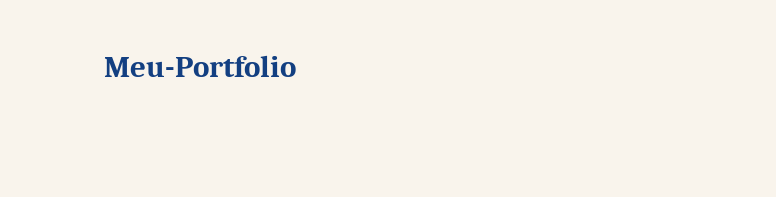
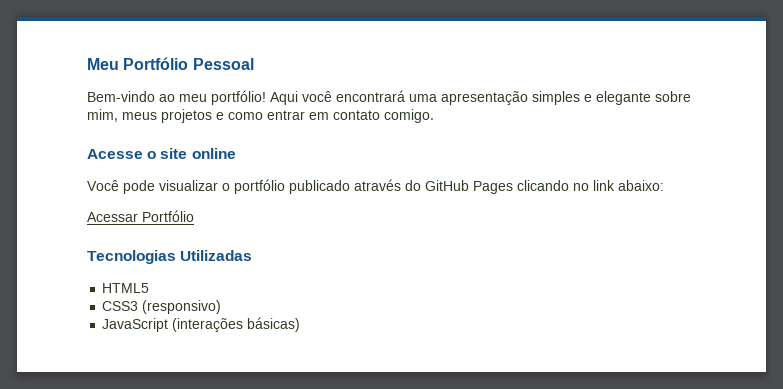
- Meu-Portfolio
+ Meu Portfólio Pessoal
+ Bem-vindo ao meu portfólio! Aqui você encontrará uma apresentação simples e elegante sobre mim, meus projetos e como entrar em contato comigo.
+ Acesse o site online
+ Você pode visualizar o portfólio publicado através do GitHub Pages clicando no link abaixo:
+ Acessar Portfólio
+ Tecnologias Utilizadas
+ HTML5
+ CSS3 (responsivo)
+ JavaScript (interações básicas)

